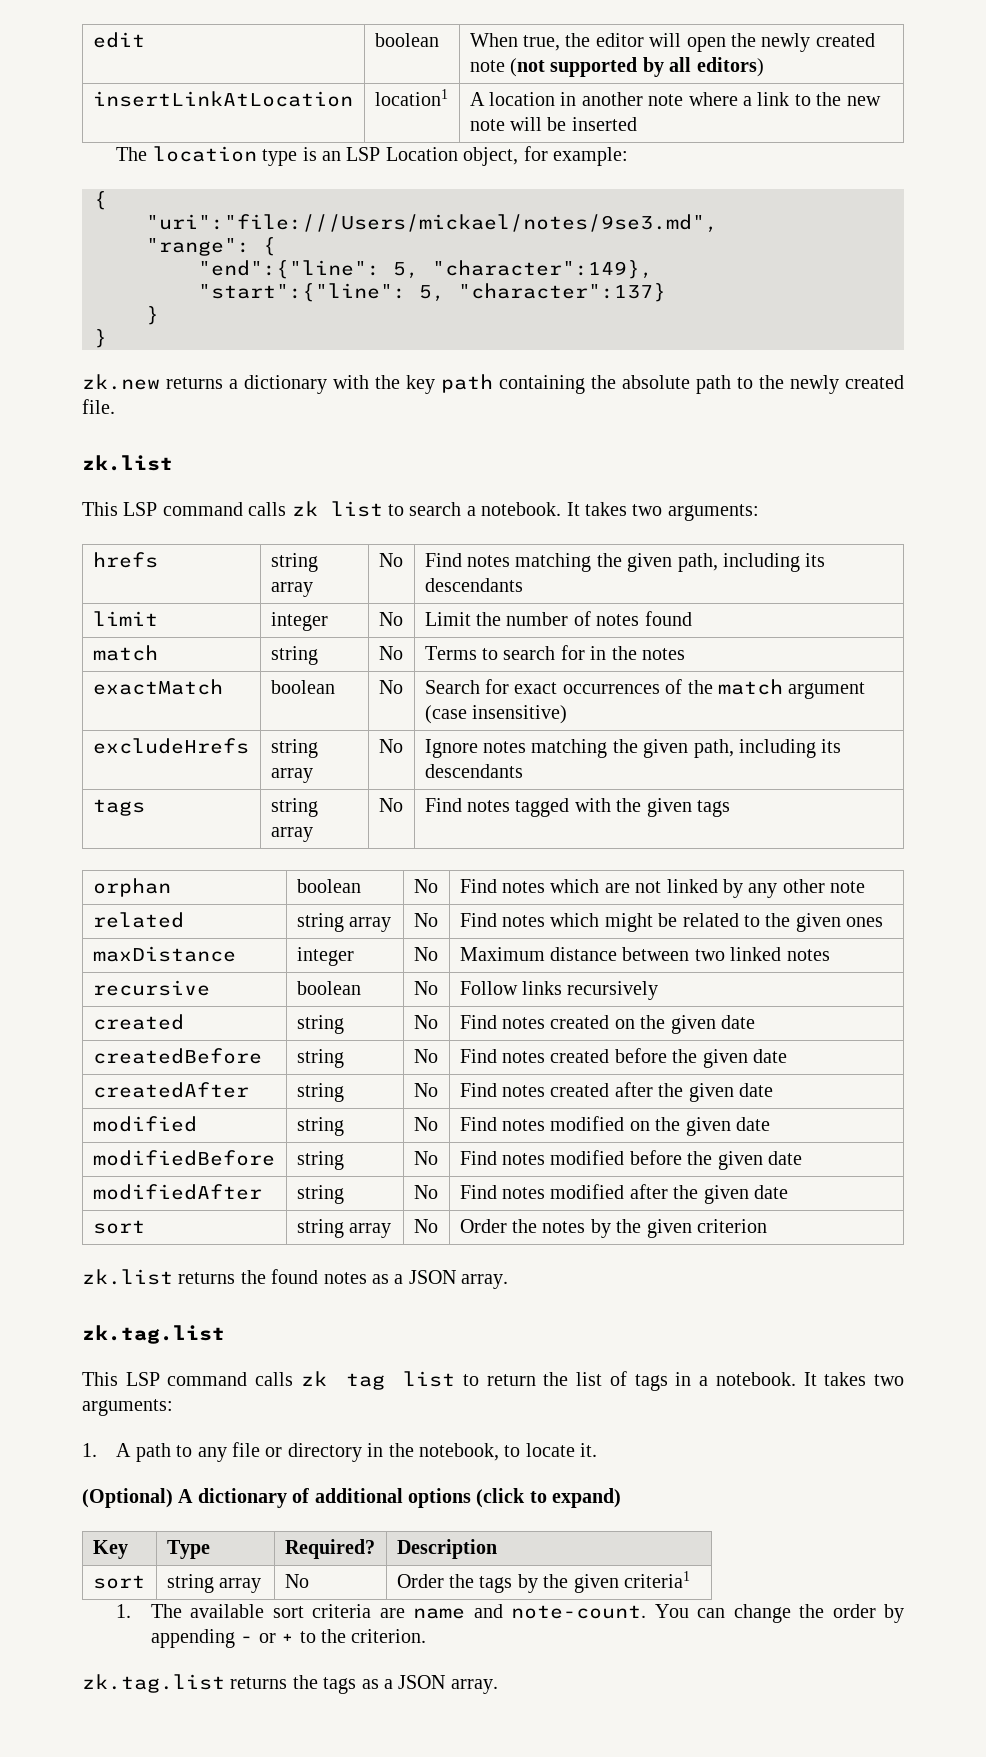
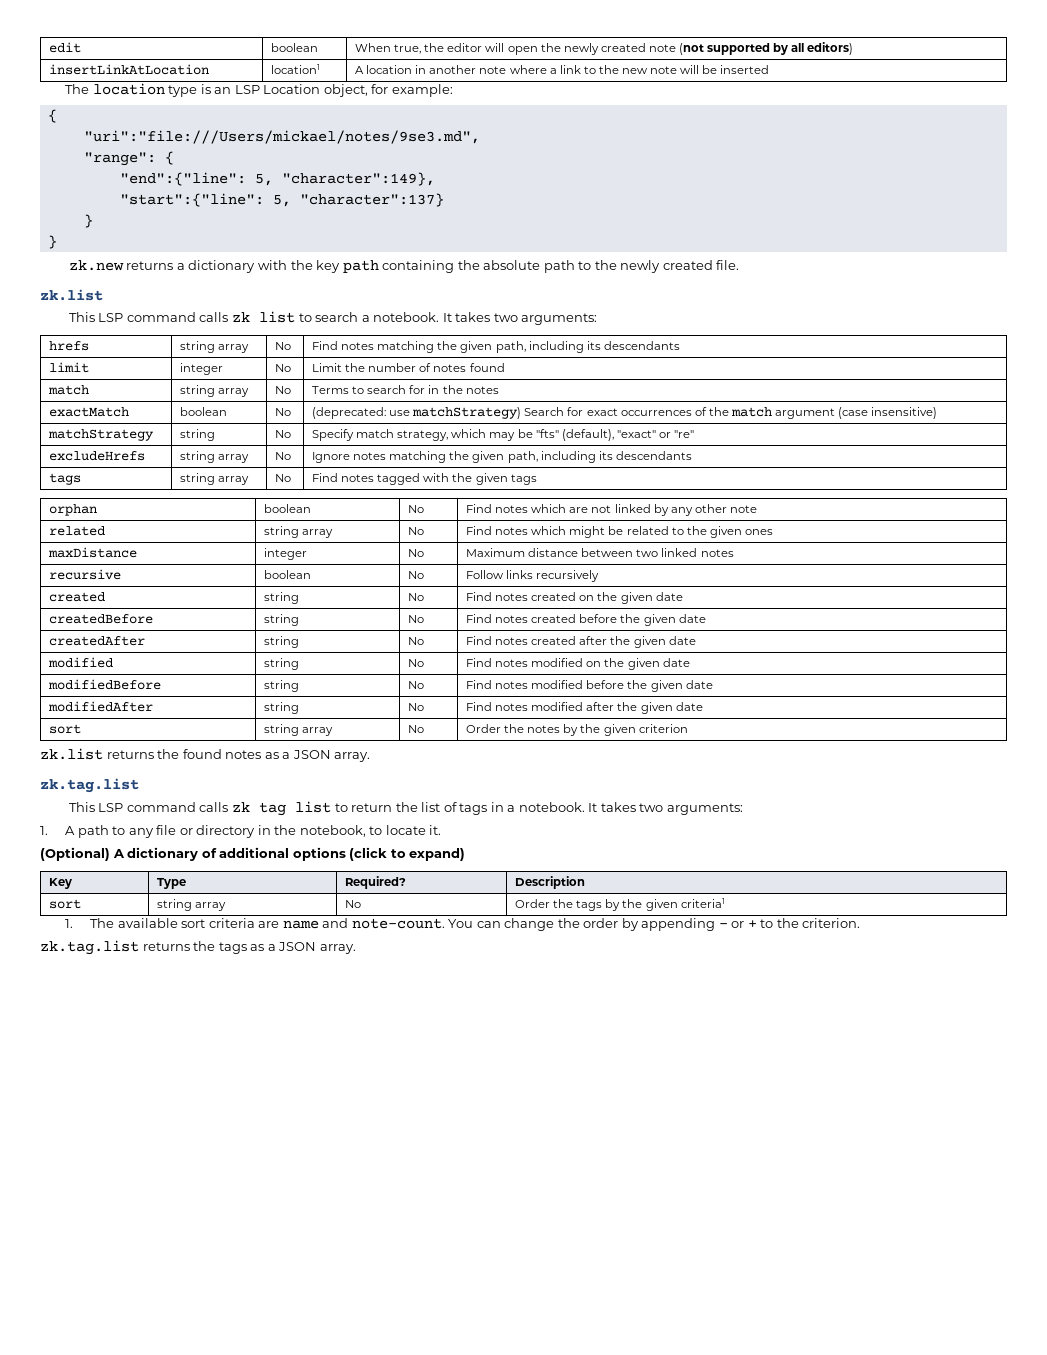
- match | string | No | Terms to search for in the notes
+ match | string array | No | Terms to search for in the notes
- exactMatch | boolean | No | Search for exact occurrences of the match argument (case insensitive)
+ exactMatch | boolean | No | (deprecated: use matchStrategy) Search for exact occurrences of the match argument (case insensitive)
+ matchStrategy | string | No | Specify match strategy, which may be "fts" (default), "exact" or "re"

